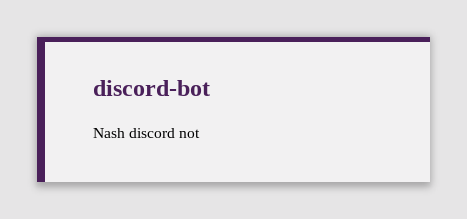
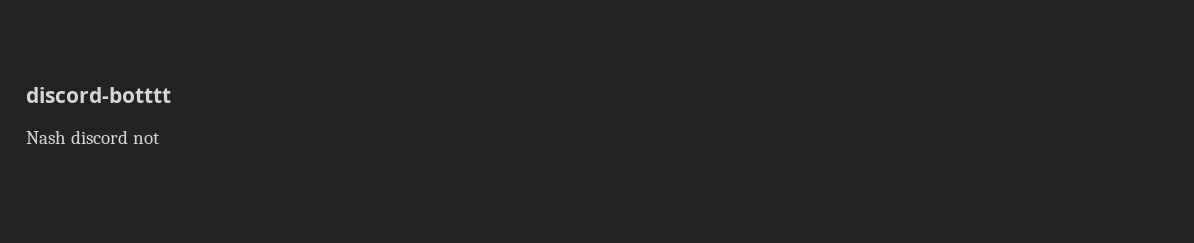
- discord-bot
+ discord-botttt

